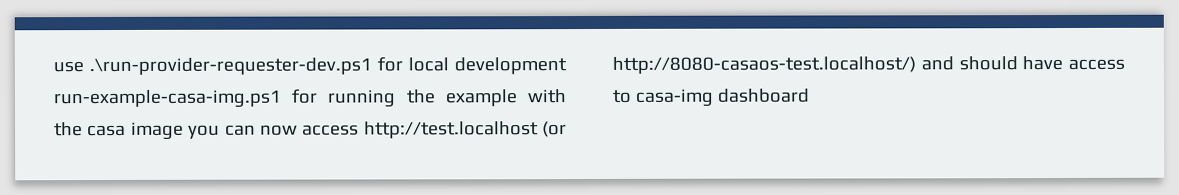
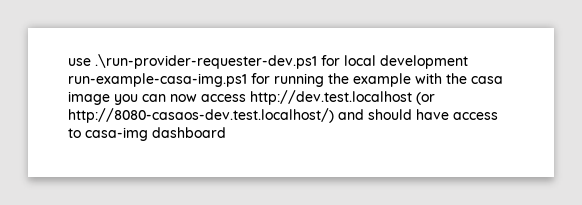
- use .\run-provider-requester-dev.ps1 for local development run-example-casa-img.ps1 for running the example with the casa image you can now access http://test.localhost (or http://8080-casaos-test.localhost/) and should have access to casa-img dashboard
+ use .\run-provider-requester-dev.ps1 for local development run-example-casa-img.ps1 for running the example with the casa image you can now access http://dev.test.localhost (or http://8080-casaos-dev.test.localhost/) and should have access to casa-img dashboard

